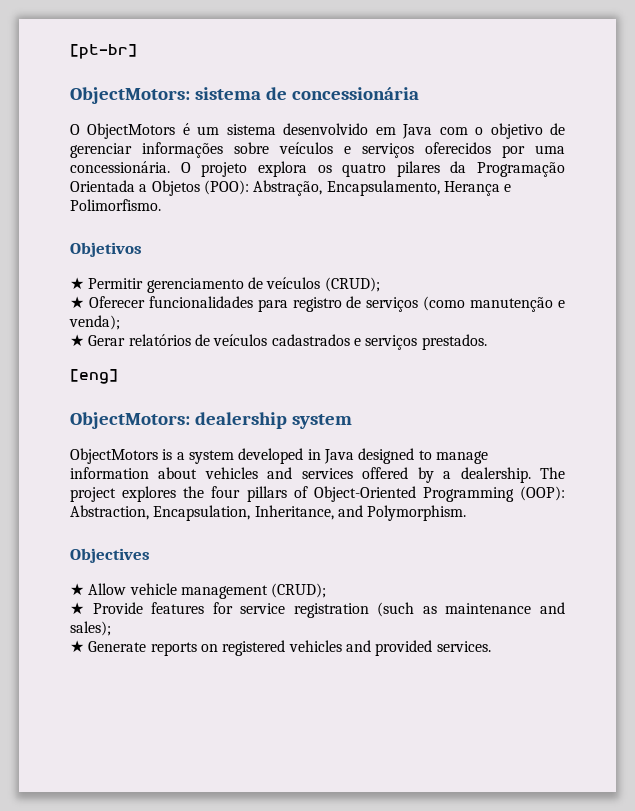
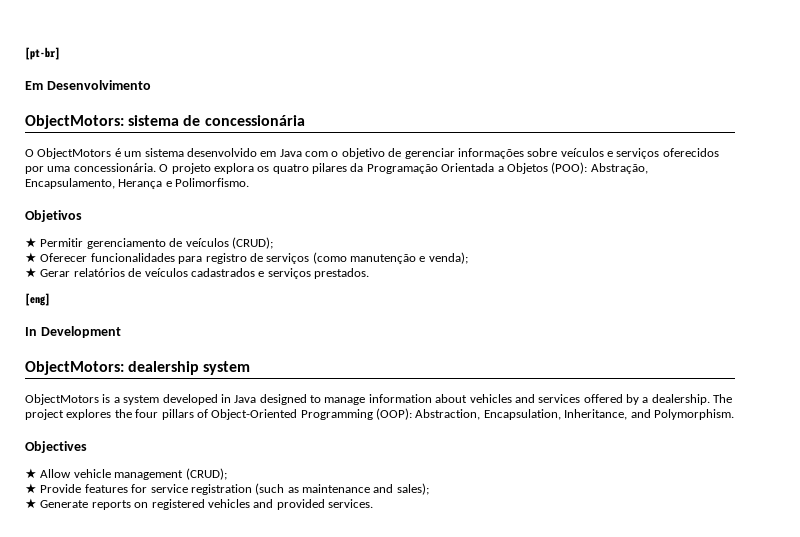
+ Em Desenvolvimento
+ In Development

